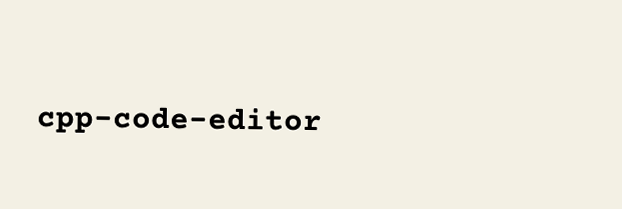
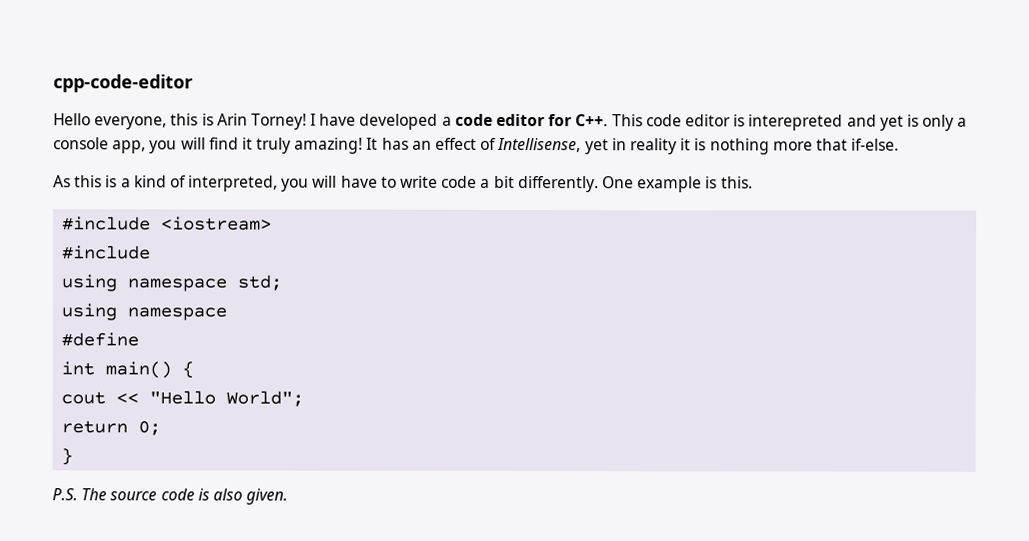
+ Hello everyone, this is Arin Torney! I have developed a code editor for C++. This code editor is interepreted and yet is only a console app, you will find it truly amazing! It has an effect of Intellisense, yet in reality it is nothing more that if-else.
+ As this is a kind of interpreted, you will have to write code a bit differently. One example is this.
+ #include <iostream>
+ #include
+ using namespace std;
+ using namespace
+ #define
+ int main() {
+ cout << "Hello World";
+ return 0;
+ }
+ P.S. The source code is also given.

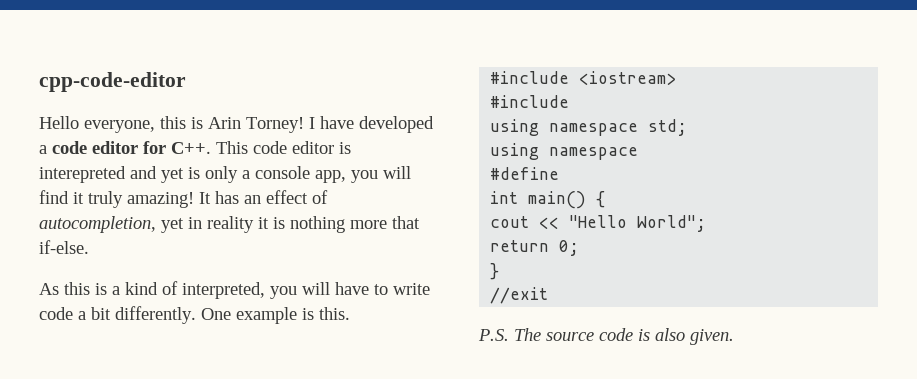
- It has an effect of Intellisense, yet in reality it is nothing more that if-else.
+ It has an effect of autocompletion, yet in reality it is nothing more that if-else.
+ //exit

